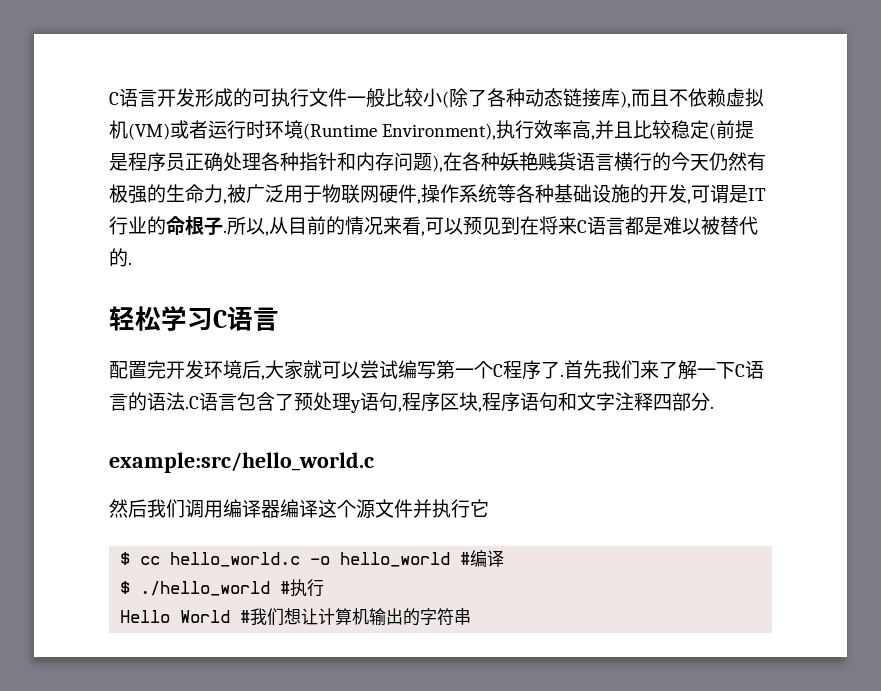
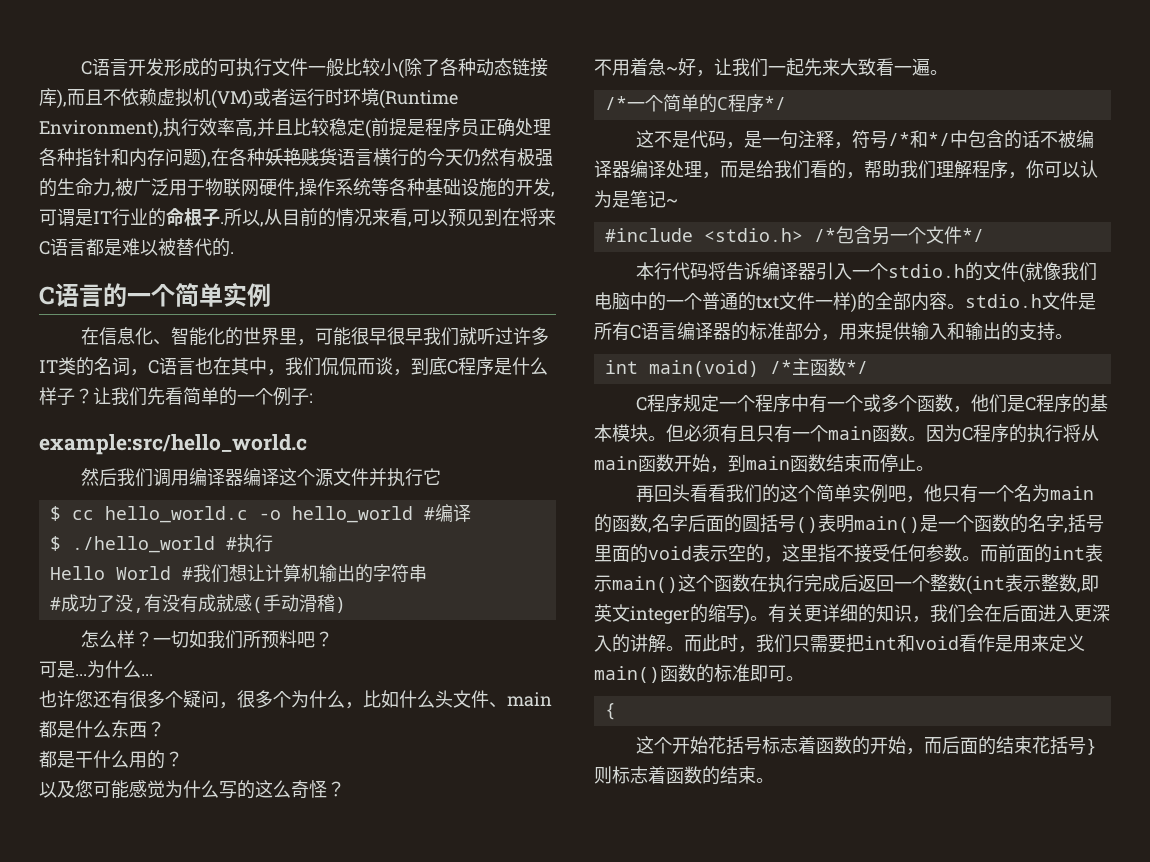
- 轻松学习C语言
- 配置完开发环境后,大家就可以尝试编写第一个C程序了.首先我们来了解一下C语言的语法.C语言包含了预处理y语句,程序区块,程序语句和文字注释四部分.
+ C语言的一个简单实例
+ 在信息化、智能化的世界里，可能很早很早我们就听过许多IT类的名词，C语言也在其中，我们侃侃而谈，到底C程序是什么样子？让我们先看简单的一个例子:
+ #成功了没,有没有成就感(手动滑稽)
+ 怎么样？一切如我们所预料吧？
+ 可是...为什么...
+ 也许您还有很多个疑问，很多个为什么，比如什么头文件、main都是什么东西？
+ 都是干什么用的？
+ 以及您可能感觉为什么写的这么奇怪？
+ 不用着急~好，让我们一起先来大致看一遍。
+ /*一个简单的C程序*/
+ 这不是代码，是一句注释，符号/*和*/中包含的话不被编译器编译处理，而是给我们看的，帮助我们理解程序，你可以认为是笔记~
+ #include <stdio.h> /*包含另一个文件*/
+ 本行代码将告诉编译器引入一个stdio.h的文件(就像我们电脑中的一个普通的txt文件一样)的全部内容。stdio.h文件是所有C语言编译器的标准部分，用来提供输入和输出的支持。
+ int main(void) /*主函数*/
+ C程序规定一个程序中有一个或多个函数，他们是C程序的基本模块。但必须有且只有一个main函数。因为C程序的执行将从main函数开始，到main函数结束而停止。
+ 再回头看看我们的这个简单实例吧，他只有一个名为main的函数,名字后面的圆括号()表明main()是一个函数的名字,括号里面的void表示空的，这里指不接受任何参数。而前面的int表示main()这个函数在执行完成后返回一个整数(int表示整数,即英文integer的缩写)。有关更详细的知识，我们会在后面进入更深入的讲解。而此时，我们只需要把int和void看作是用来定义main()函数的标准即可。
+ {
+ 这个开始花括号标志着函数的开始，而后面的结束花括号}则标志着函数的结束。

